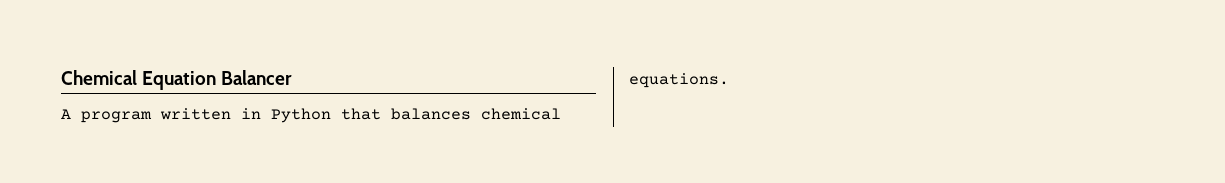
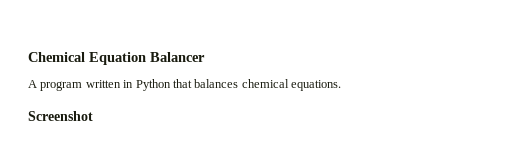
+ Screenshot

